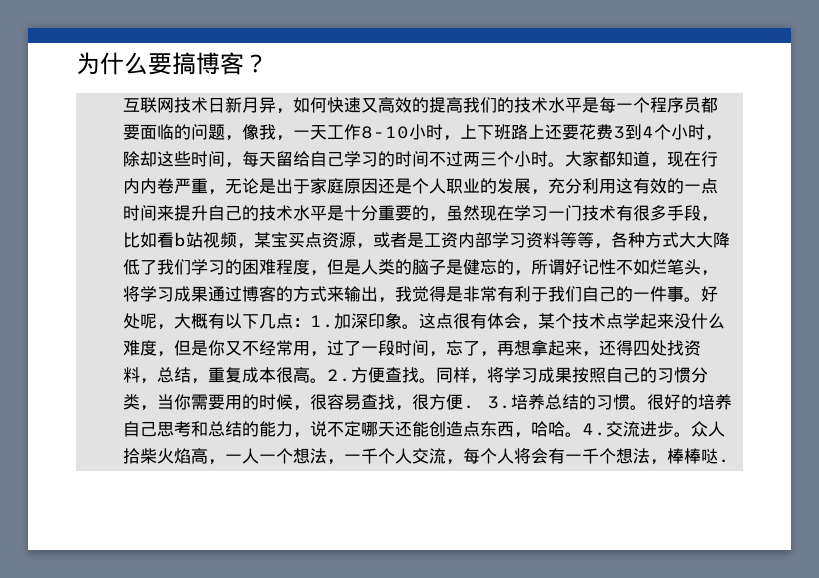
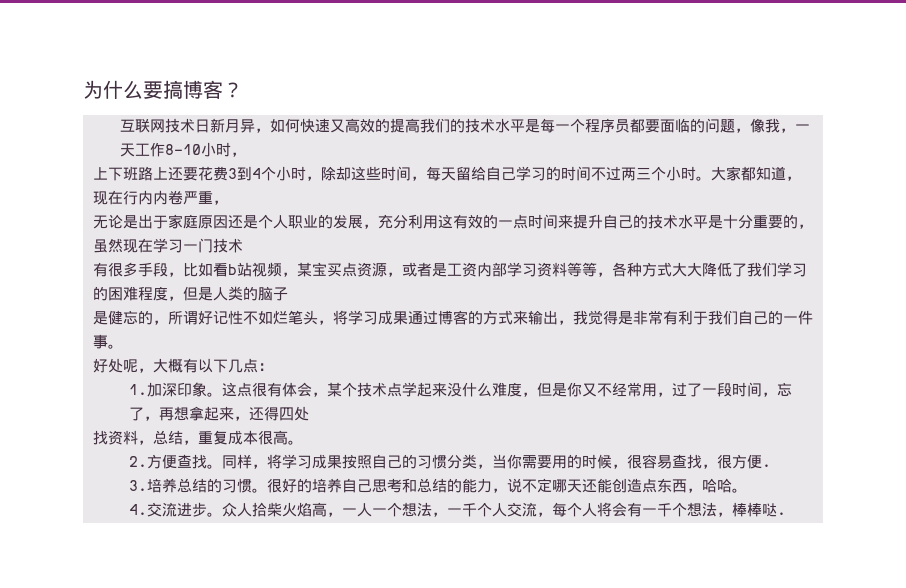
- 互联网技术日新月异，如何快速又高效的提高我们的技术水平是每一个程序员都要面临的问题，像我，一天工作8-10小时，上下班路上还要花费3到4个小时，除却这些时间，每天留给自己学习的时间不过两三个小时。
+ 互联网技术日新月异，如何快速又高效的提高我们的技术水平是每一个程序员都要面临的问题，像我，一天工作8-10小时，
+ 上下班路上还要花费3到4个小时，除却这些时间，每天留给自己学习的时间不过两三个小时。
- 大家都知道，现在行内内卷严重，无论是出于家庭原因还是个人职业的发展，充分利用这有效的一点时间来提升自己的技术水平是十分重要的，虽然现在学习一门技术有很多手段，比如看b站视频，某宝买点资源，或者是工资内部学习资料等等，各种方式大大降低了我们学习的困难程度，但是人类的脑子是健忘的，所谓好记性不如烂笔头，将学习成果通过博客的方式来输出，我觉得是非常有利于我们自己的一件事。好处呢，大概有以下几点：1.加深印象。
+ 大家都知道，现在行内内卷严重，
+ 无论是出于家庭原因还是个人职业的发展，充分利用这有效的一点时间来提升自己的技术水平是十分重要的，虽然现在学习一门技术
+ 有很多手段，比如看b站视频，某宝买点资源，或者是工资内部学习资料等等，各种方式大大降低了我们学习的困难程度，但是人类的脑子
+ 是健忘的，所谓好记性不如烂笔头，将学习成果通过博客的方式来输出，我觉得是非常有利于我们自己的一件事。
+ 好处呢，大概有以下几点：
+ 1.加深印象。
- 这点很有体会，某个技术点学起来没什么难度，但是你又不经常用，过了一段时间，忘了，再想拿起来，还得四处找资料，总结，重复成本很高。2.方便查找。
+ 这点很有体会，某个技术点学起来没什么难度，但是你又不经常用，过了一段时间，忘了，再想拿起来，还得四处
+ 找资料，总结，重复成本很高。
+ 2.方便查找。
- 同样，将学习成果按照自己的习惯分类，当你需要用的时候，很容易查找，很方便. 3.培养总结的习惯。
+ 同样，将学习成果按照自己的习惯分类，当你需要用的时候，很容易查找，很方便.
+ 3.培养总结的习惯。
- 很好的培养自己思考和总结的能力，说不定哪天还能创造点东西，哈哈。4.交流进步。
+ 很好的培养自己思考和总结的能力，说不定哪天还能创造点东西，哈哈。
+ 4.交流进步。

